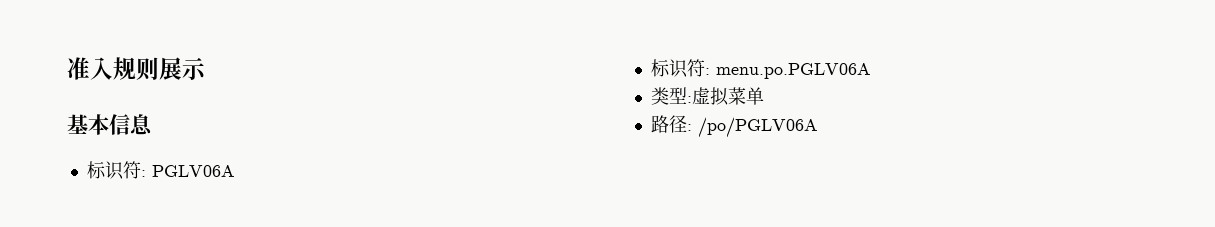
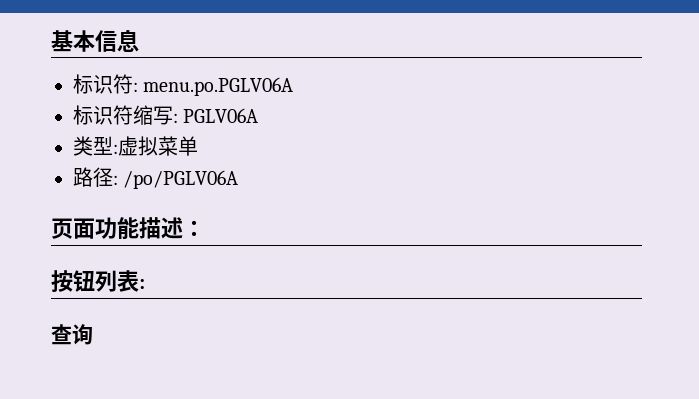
- 准入规则展示
- 标识符: PGLV06A
  标识符: menu.po.PGLV06A
+ 标识符缩写: PGLV06A
+ 页面功能描述：
+ 按钮列表:
+ 查询

